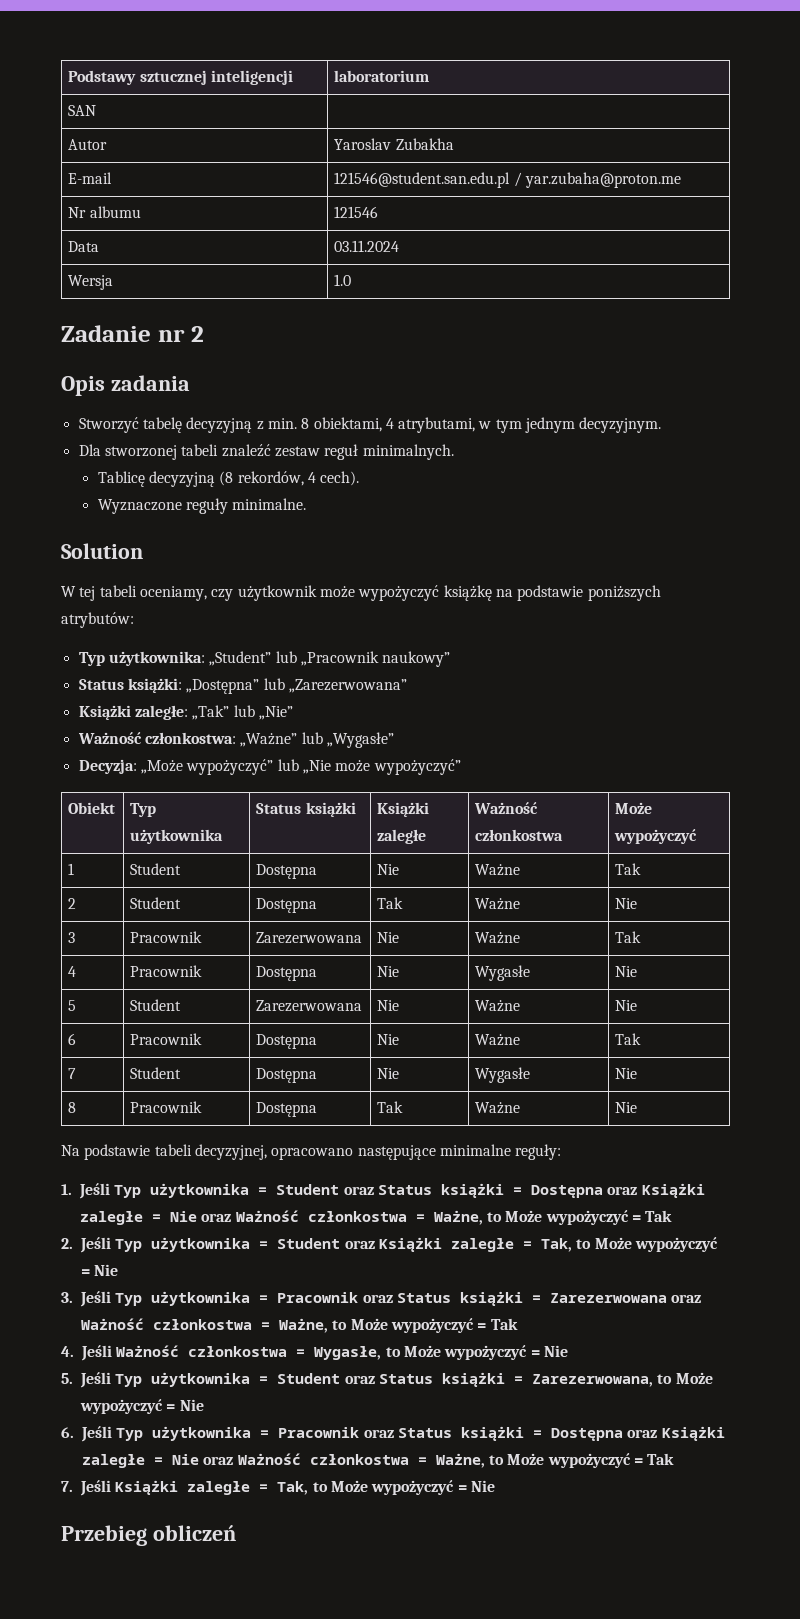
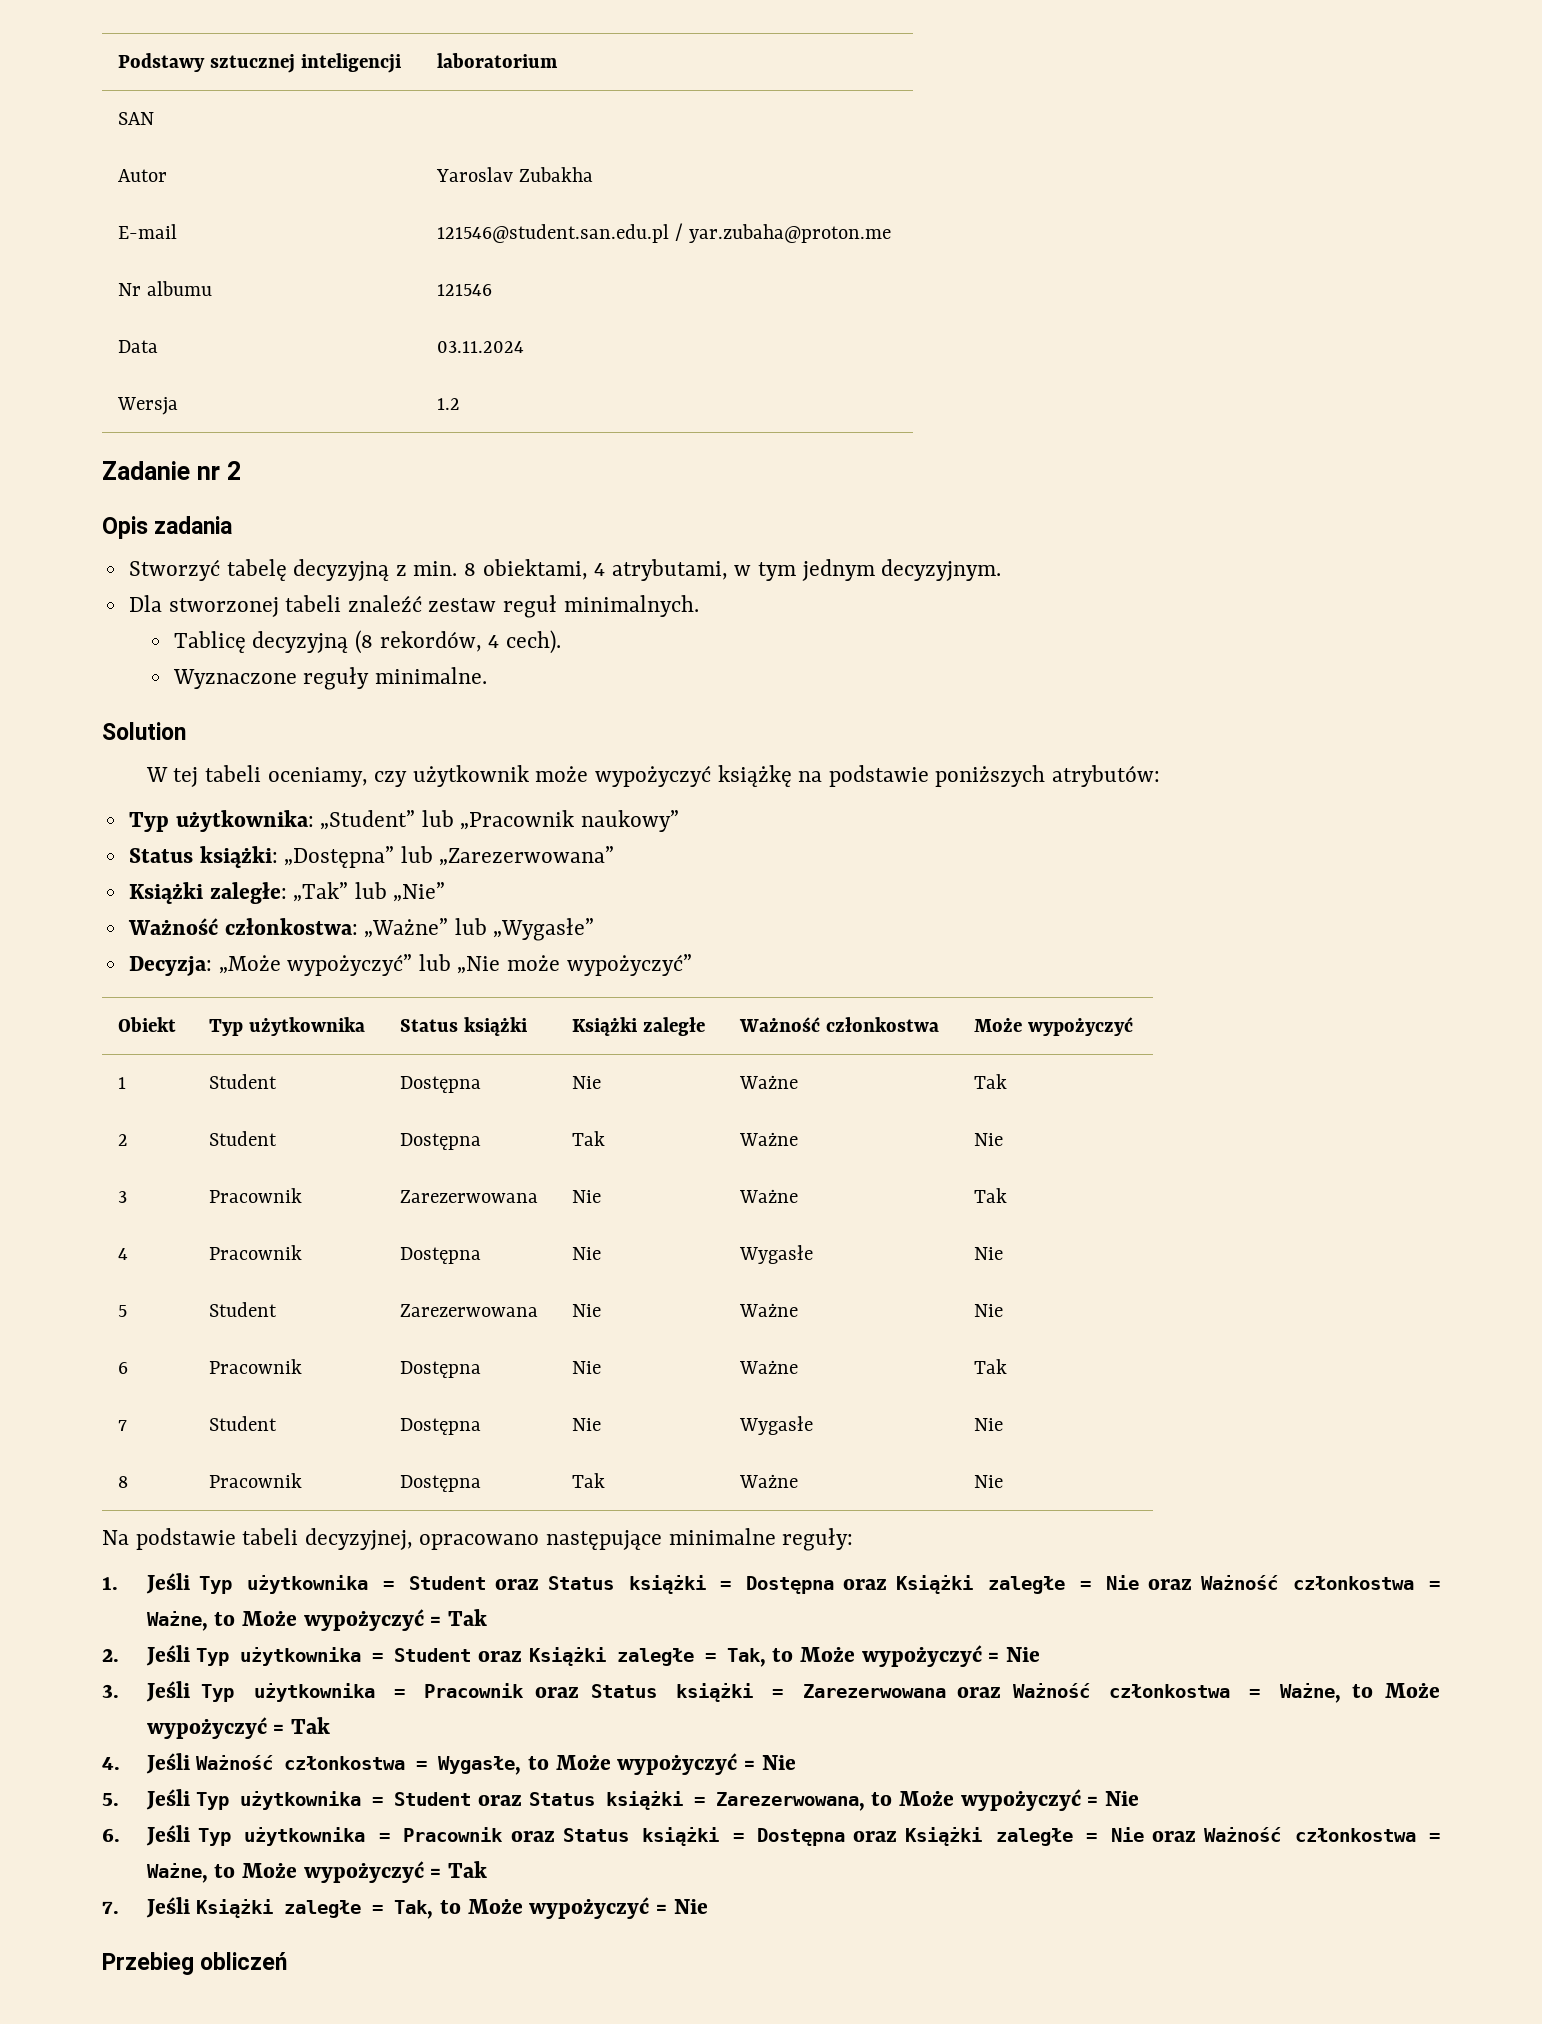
- Wersja | 1.0
+ Wersja | 1.2

